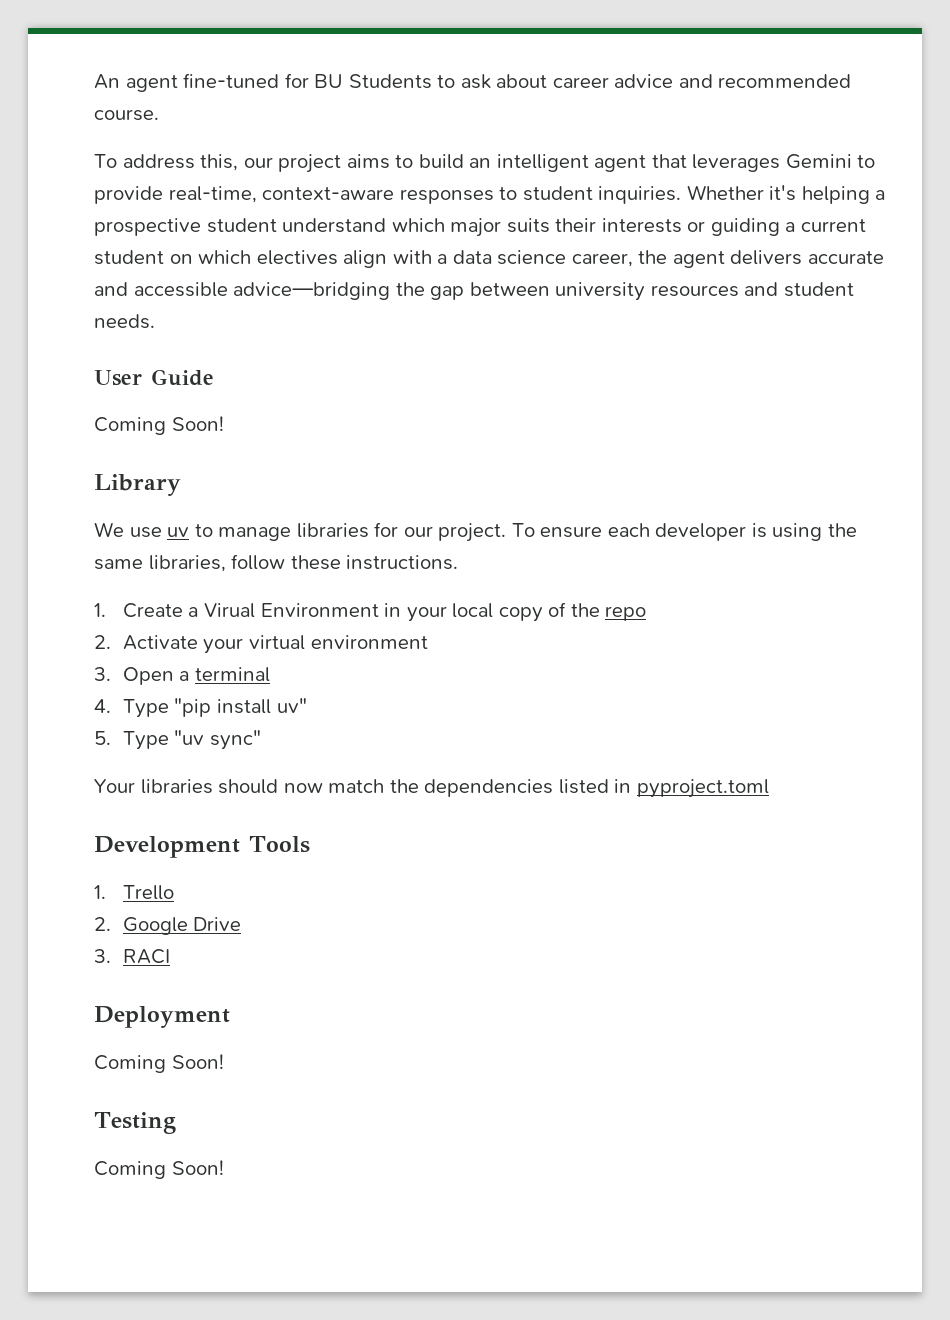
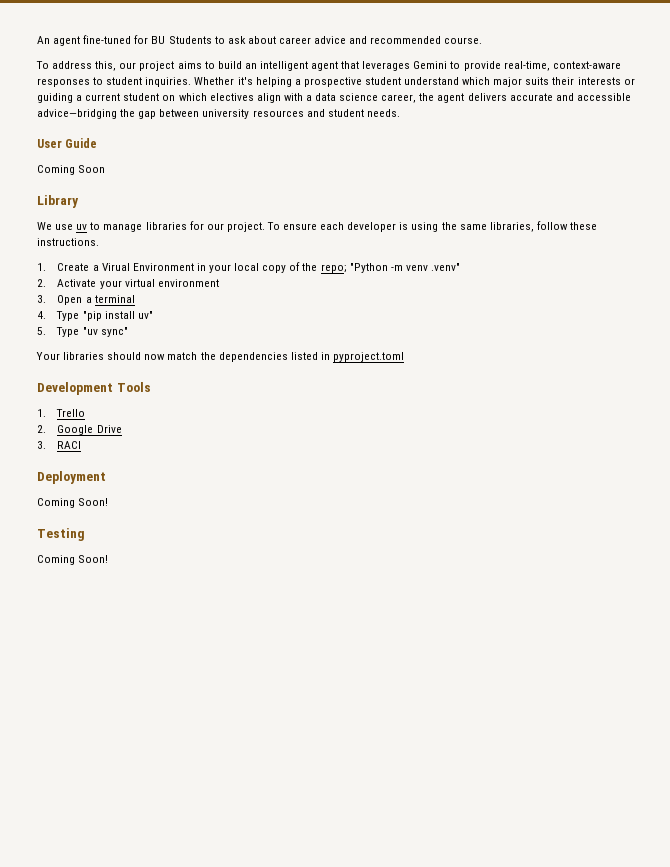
  User Guide
- Coming Soon!
+ Coming Soon
- 1. Create a Virual Environment in your local copy of the repo
+ 1. Create a Virual Environment in your local copy of the repo; "Python -m venv .venv"

